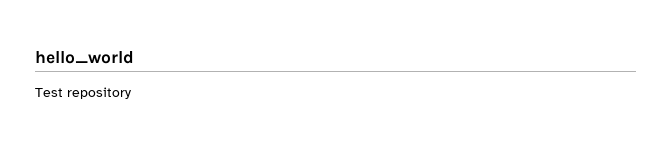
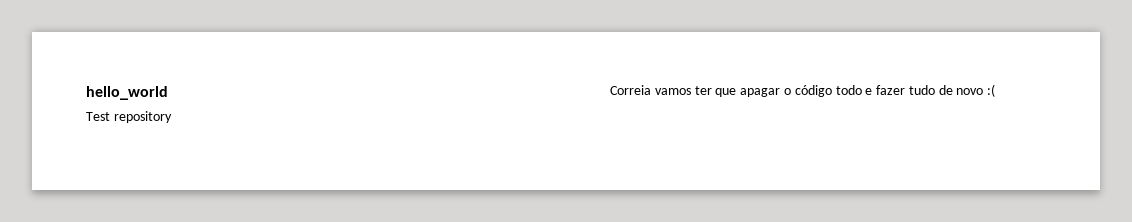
+ Correia vamos ter que apagar o código todo e fazer tudo de novo :(

